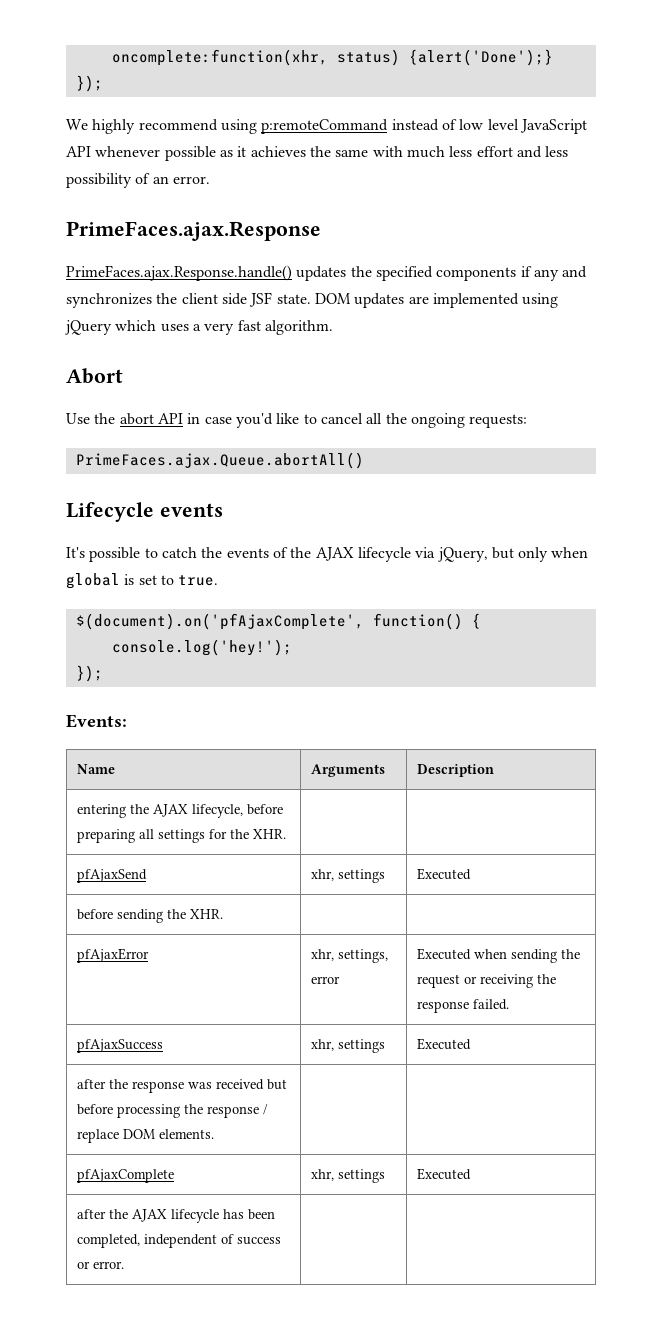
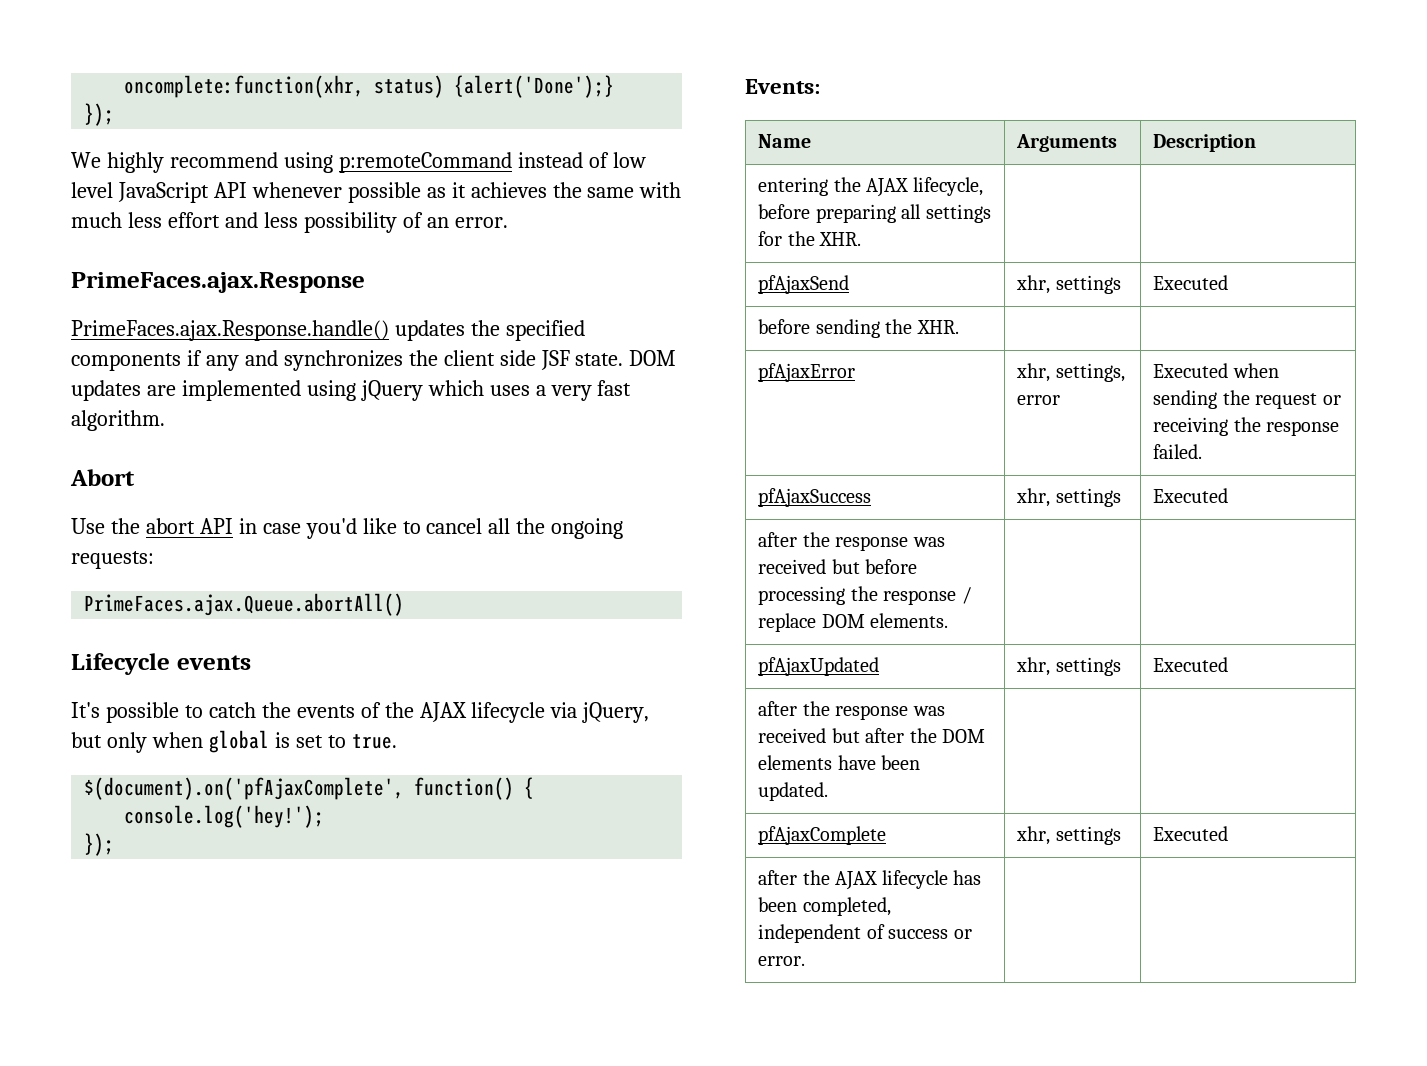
+ pfAjaxUpdated | xhr, settings | Executed
+ after the response was received but after the DOM elements have been updated. | |

